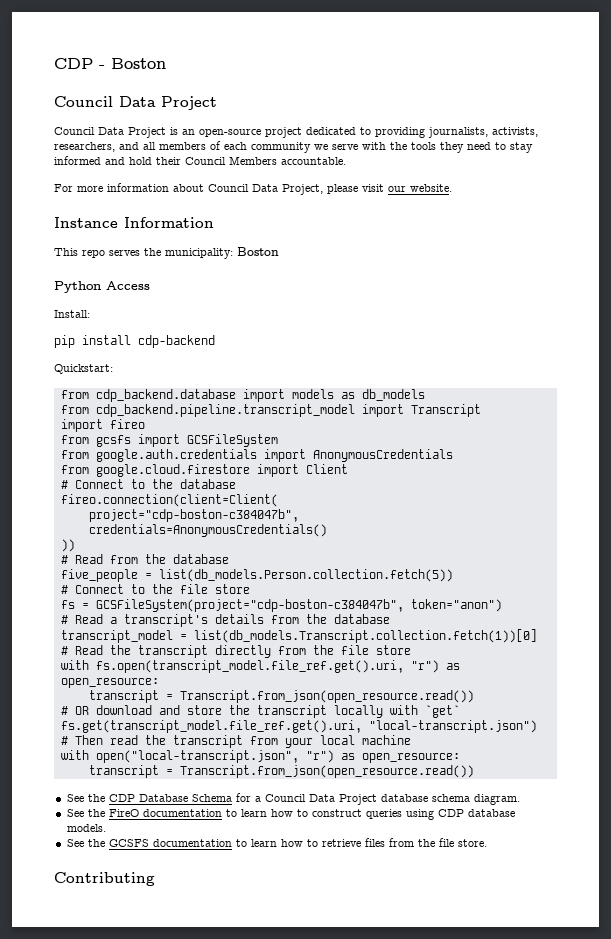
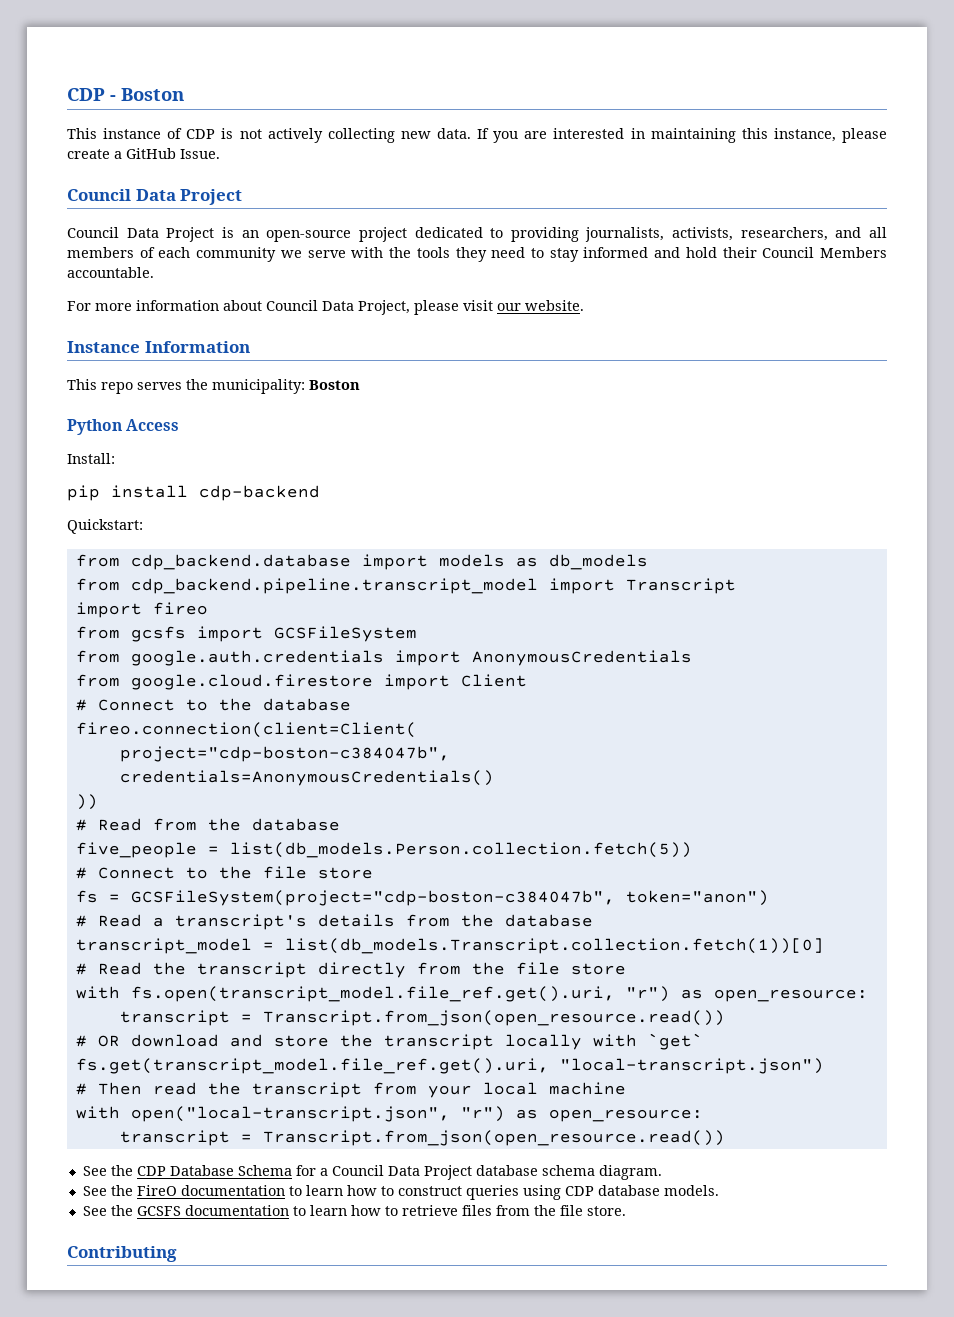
+ This instance of CDP is not actively collecting new data. If you are interested in maintaining this instance, please create a GitHub Issue.

